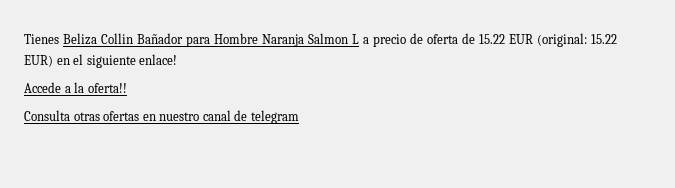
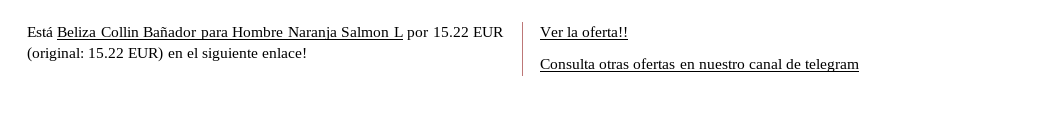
- Tienes Beliza Collin Bañador para Hombre Naranja Salmon L a precio de oferta de 15.22 EUR (original: 15.22 EUR) en el siguiente enlace!
+ Está Beliza Collin Bañador para Hombre Naranja Salmon L por 15.22 EUR (original: 15.22 EUR) en el siguiente enlace!
- Accede a la oferta!!
+ Ver la oferta!!

